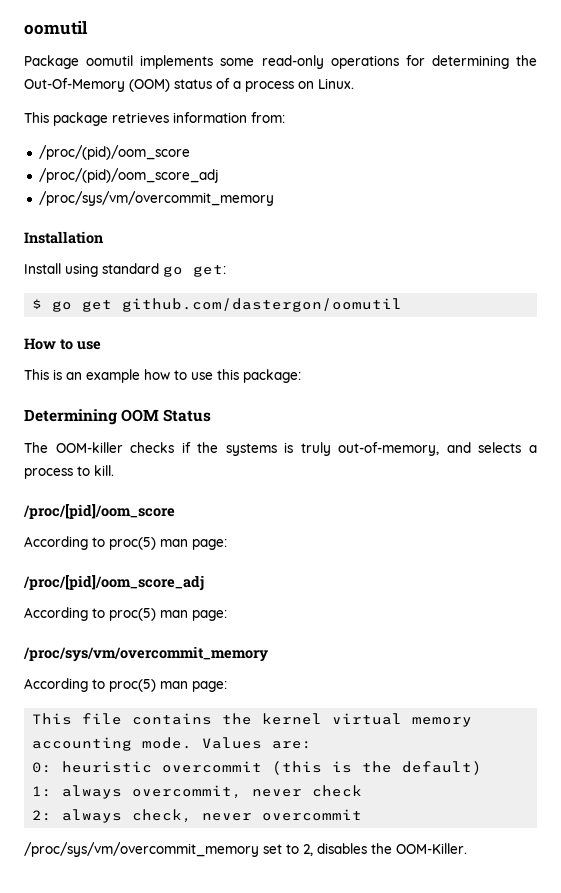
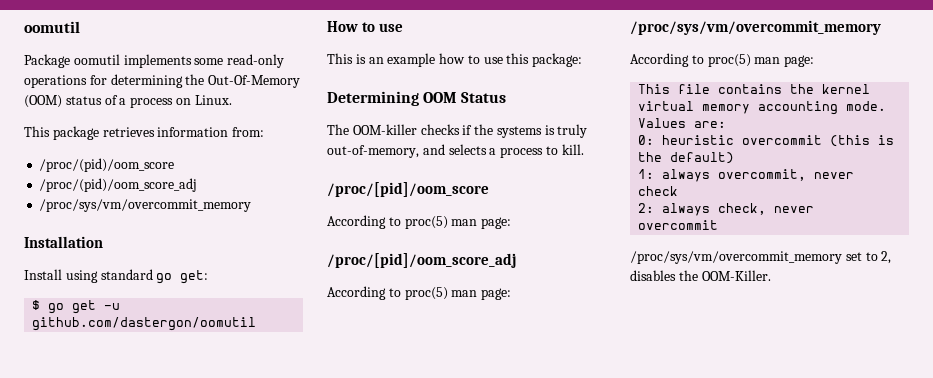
- $ go get github.com/dastergon/oomutil
+ $ go get -u github.com/dastergon/oomutil

